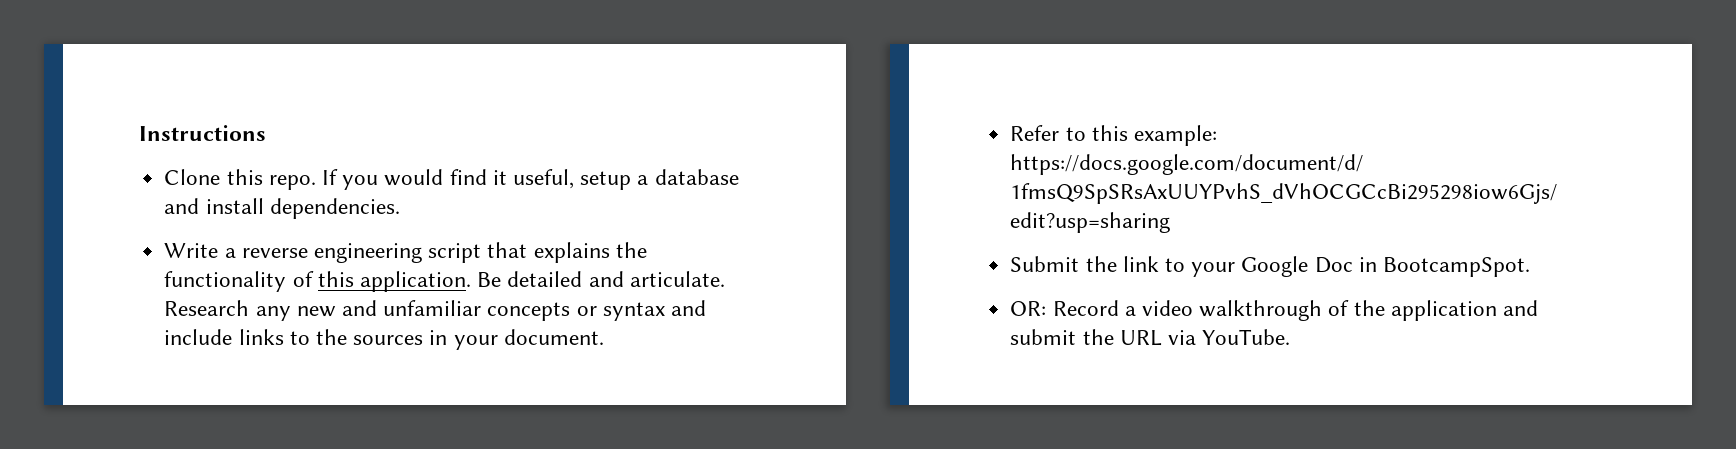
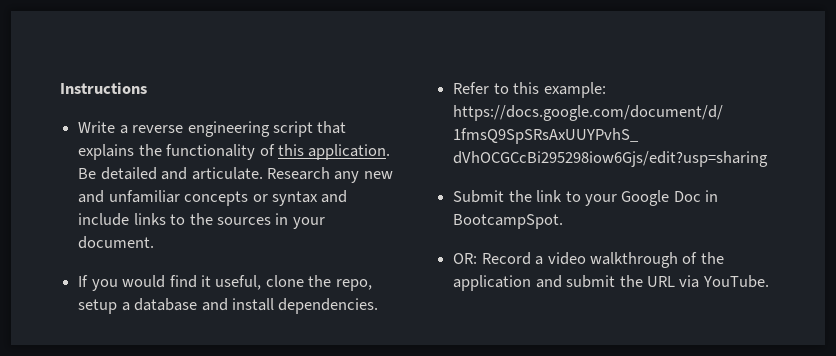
- Clone this repo. If you would find it useful, setup a database and install dependencies.
+ If you would find it useful, clone the repo, setup a database and install dependencies.

